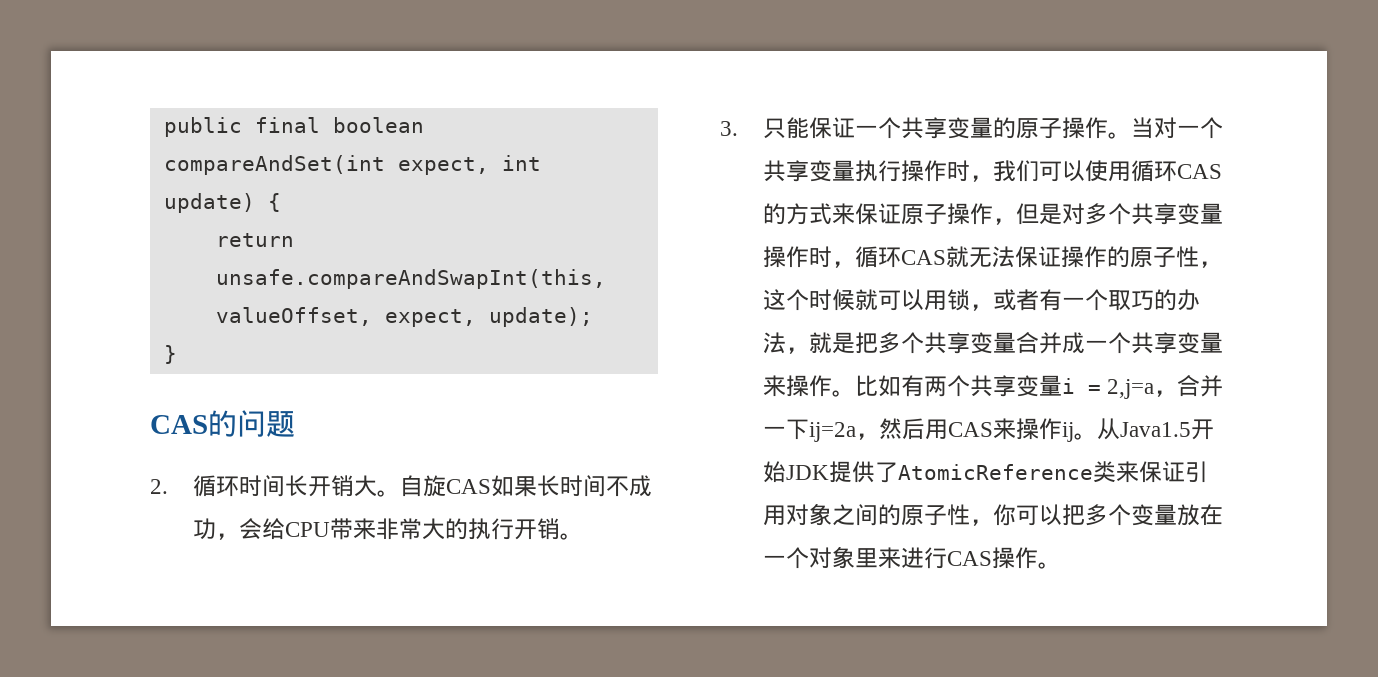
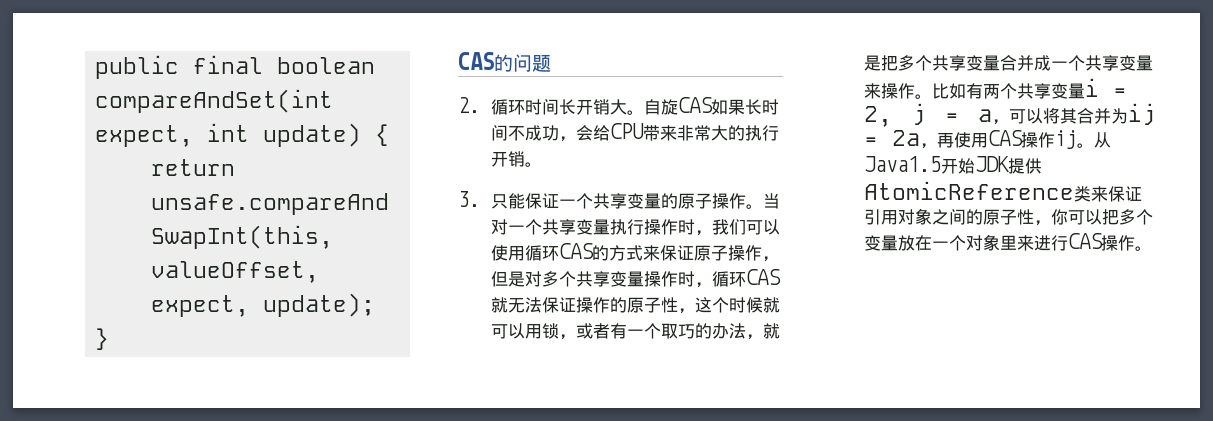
- 比如有两个共享变量i = 2,j=a，合并一下ij=2a，然后用CAS来操作ij。
+ 比如有两个共享变量i = 2, j = a，可以将其合并为ij = 2a，再使用CAS操作ij。
- 从Java1.5开始JDK提供了AtomicReference类来保证引用对象之间的原子性，你可以把多个变量放在一个对象里来进行CAS操作。
+ 从Java1.5开始JDK提供AtomicReference类来保证引用对象之间的原子性，你可以把多个变量放在一个对象里来进行CAS操作。

